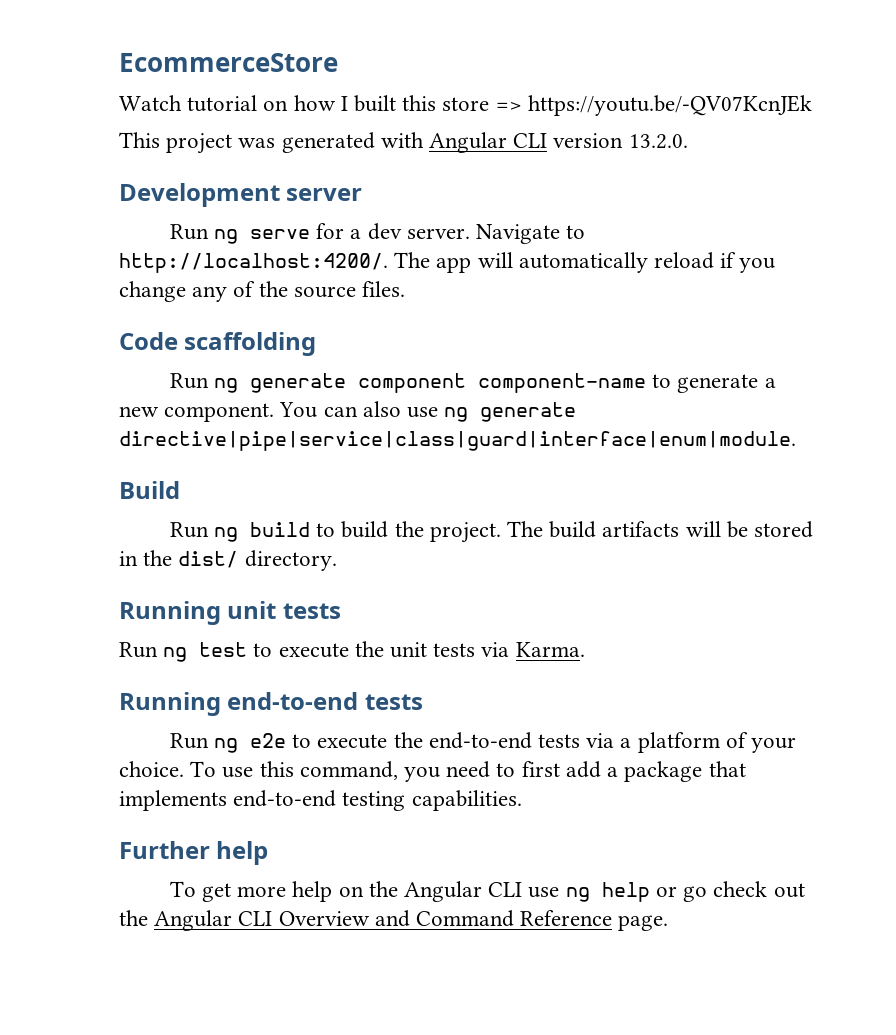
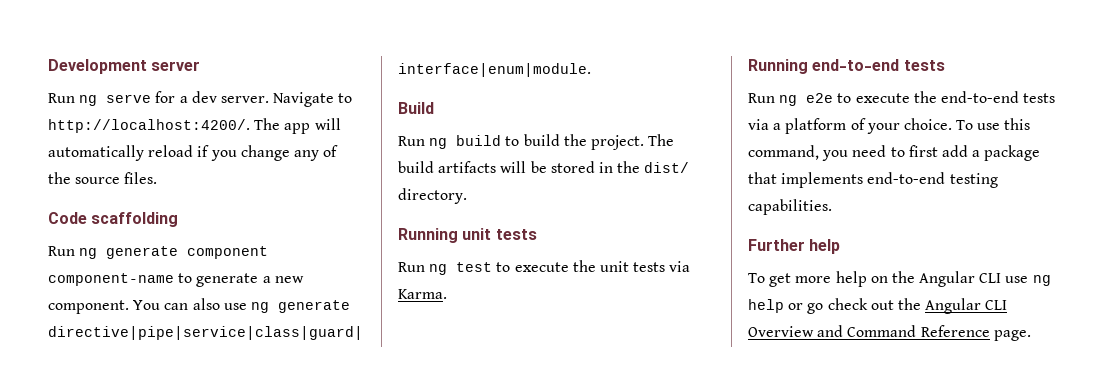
- EcommerceStore
- Watch tutorial on how I built this store => https://youtu.be/-QV07KcnJEk
- This project was generated with Angular CLI version 13.2.0.

